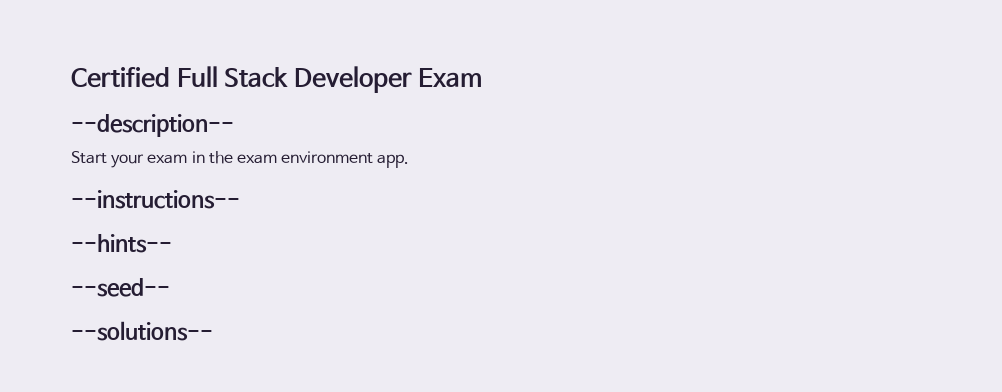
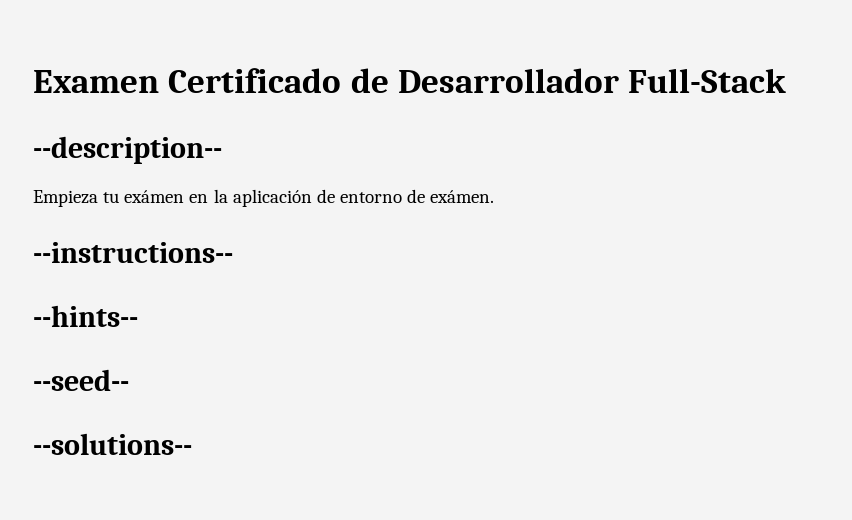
- Certified Full Stack Developer Exam
+ Examen Certificado de Desarrollador Full-Stack
  --description--
- Start your exam in the exam environment app.
+ Empieza tu exámen en la aplicación de entorno de exámen.

